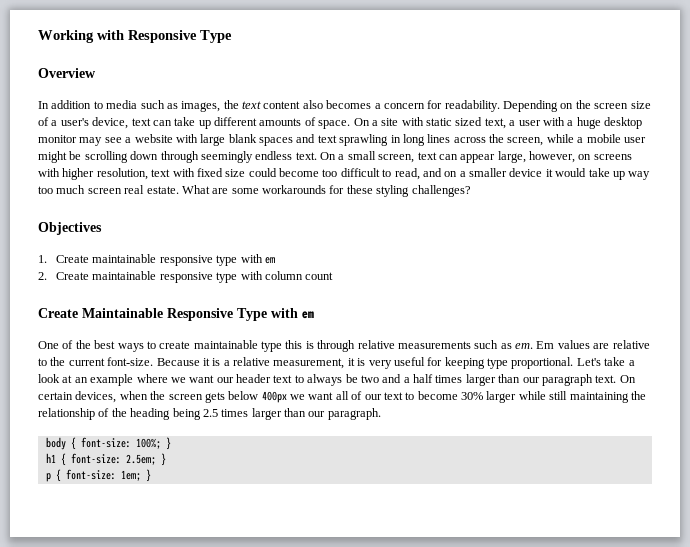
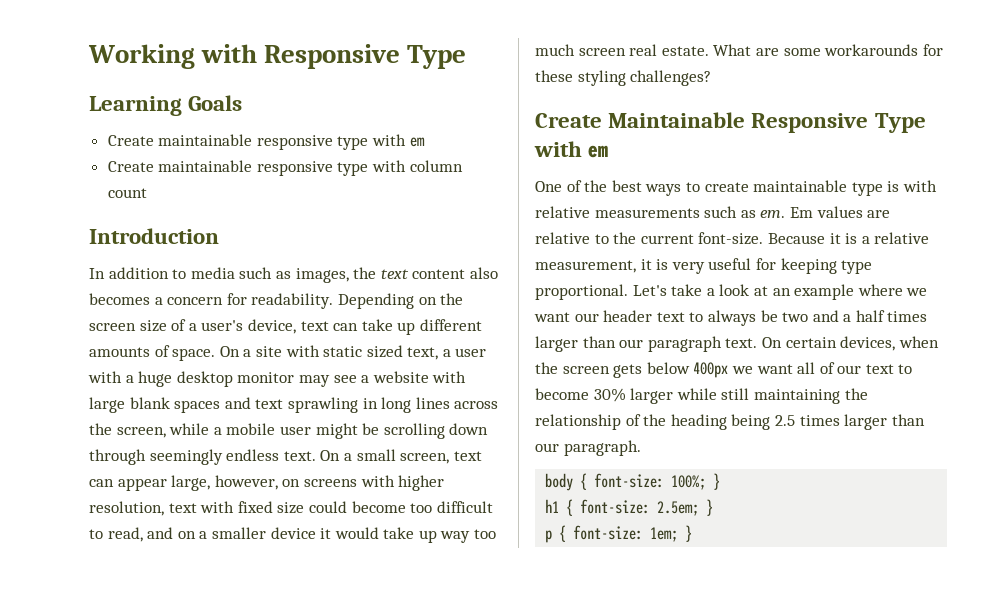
- Overview
+ Learning Goals
+ Create maintainable responsive type with em
+ Create maintainable responsive type with column count
+ Introduction
- Objectives
- 1. Create maintainable responsive type with em
- 2. Create maintainable responsive type with column count
- One of the best ways to create maintainable type this is through relative measurements such as em.
+ One of the best ways to create maintainable type is with relative measurements such as em.

